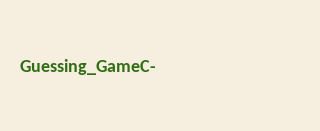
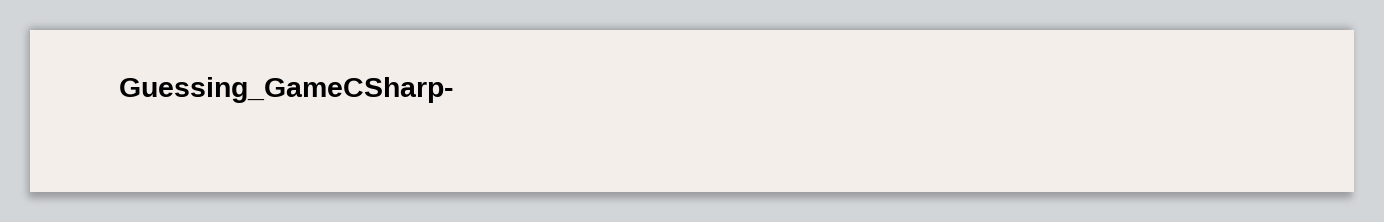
- Guessing_GameC-
+ Guessing_GameCSharp-

